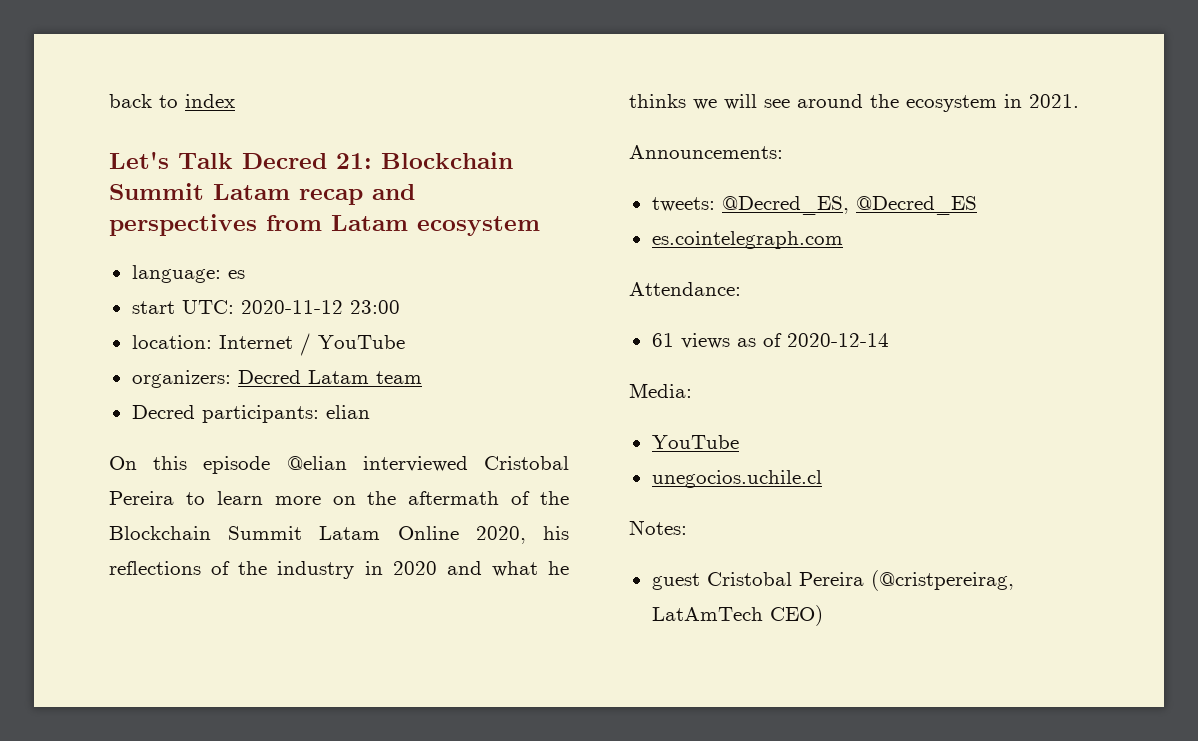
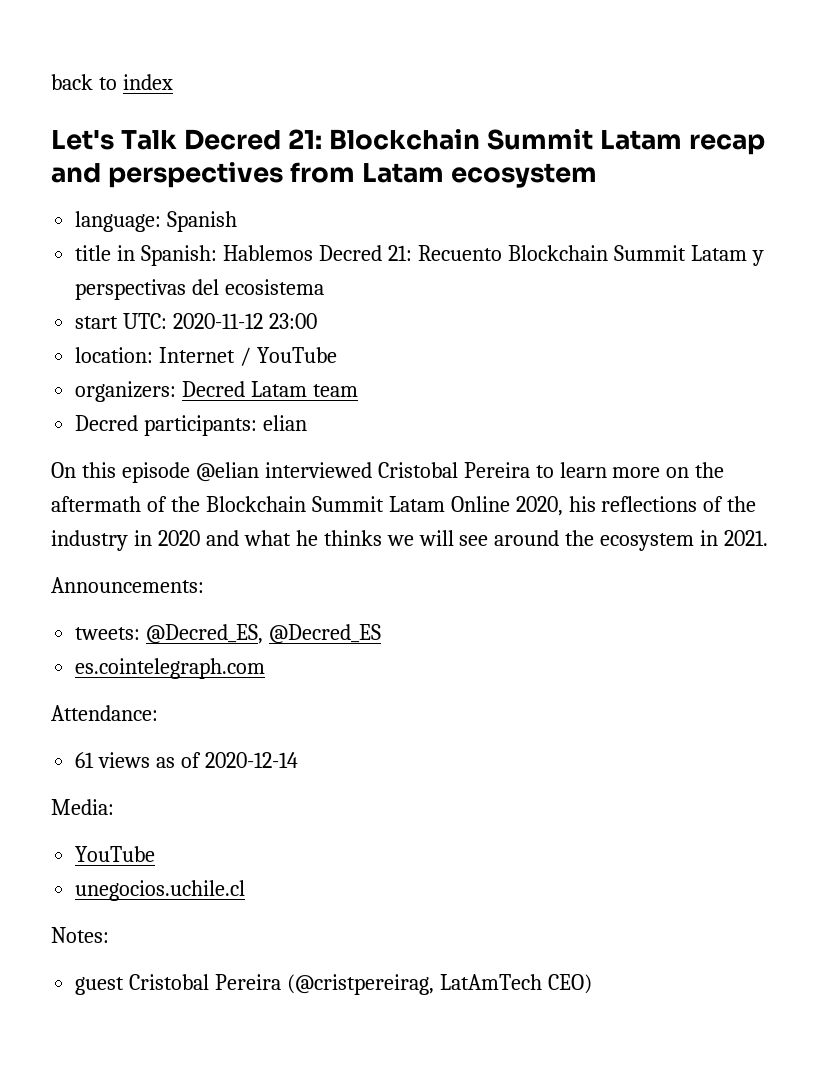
- language: es
+ language: Spanish
+ title in Spanish: Hablemos Decred 21: Recuento Blockchain Summit Latam y perspectivas del ecosistema

